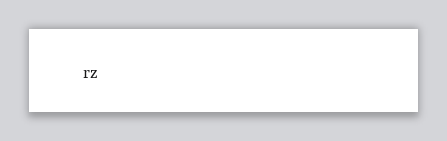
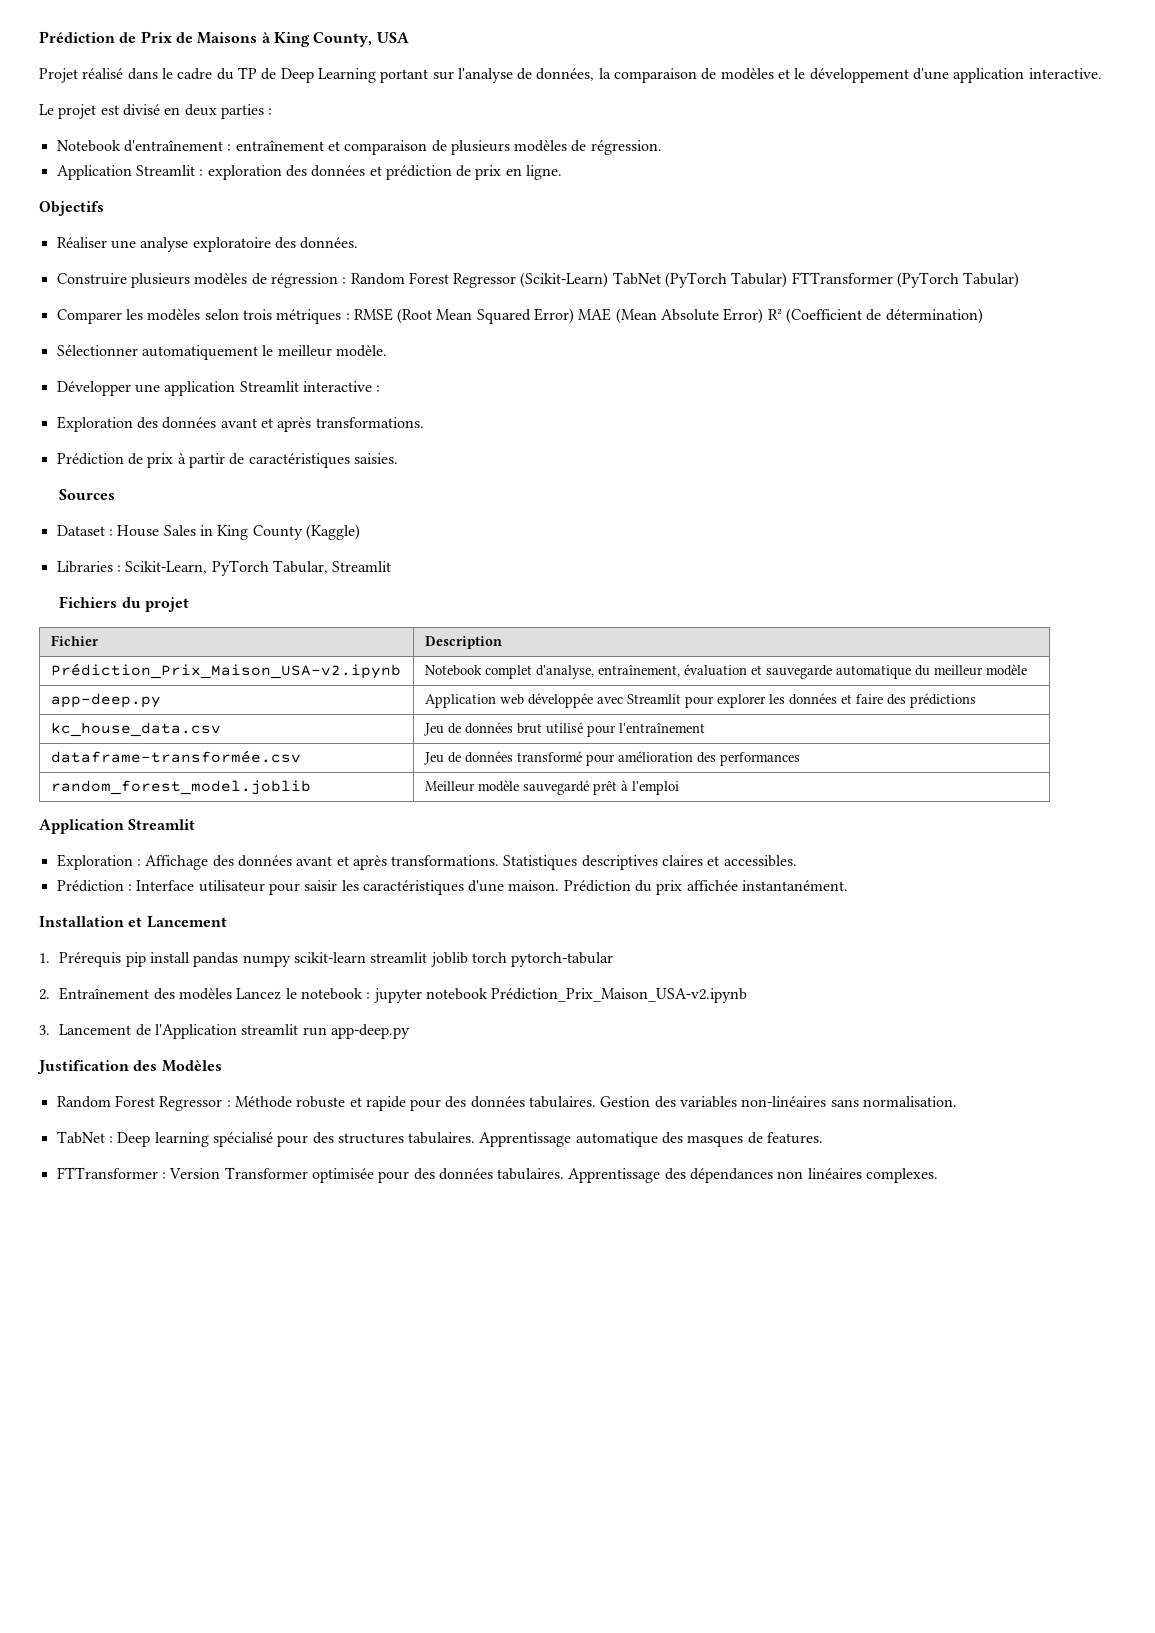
- rz
+ Prédiction de Prix de Maisons à King County, USA
+ Projet réalisé dans le cadre du TP de Deep Learning portant sur l'analyse de données, la comparaison de modèles et le développement d'une application interactive.
+ Le projet est divisé en deux parties :
+ Notebook d'entraînement : entraînement et comparaison de plusieurs modèles de régression.
+ Application Streamlit : exploration des données et prédiction de prix en ligne.
+ Objectifs
+ Réaliser une analyse exploratoire des données.
+ Construire plusieurs modèles de régression : Random Forest Regressor (Scikit-Learn) TabNet (PyTorch Tabular) FTTransformer (PyTorch Tabular)
+ Comparer les modèles selon trois métriques : RMSE (Root Mean Squared Error) MAE (Mean Absolute Error) R² (Coefficient de détermination)
+ Sélectionner automatiquement le meilleur modèle.
+ Développer une application Streamlit interactive :
+ Exploration des données avant et après transformations.
+ Prédiction de prix à partir de caractéristiques saisies.
+ Sources
+ Dataset : House Sales in King County (Kaggle)
+ Libraries : Scikit-Learn, PyTorch Tabular, Streamlit
+ Fichiers du projet
+ Fichier | Description
+ Prédiction_Prix_Maison_USA-v2.ipynb | Notebook complet d'analyse, entraînement, évaluation et sauvegarde automatique du meilleur modèle
+ app-deep.py | Application web développée avec Streamlit pour explorer les données et faire des prédictions
+ kc_house_data.csv | Jeu de données brut utilisé pour l'entraînement
+ dataframe-transformée.csv | Jeu de données transformé pour amélioration des performances
+ random_forest_model.joblib | Meilleur modèle sauvegardé prêt à l'emploi
+ Application Streamlit
+ Exploration : Affichage des données avant et après transformations. Statistiques descriptives claires et accessibles.
+ Prédiction : Interface utilisateur pour saisir les caractéristiques d'une maison. Prédiction du prix affichée instantanément.
+ Installation et Lancement
+ 1. Prérequis pip install pandas numpy scikit-learn streamlit joblib torch pytorch-tabular
+ 2. Entraînement des modèles Lancez le notebook : jupyter notebook Prédiction_Prix_Maison_USA-v2.ipynb
+ 3. Lancement de l'Application streamlit run app-deep.py
+ Justification des Modèles
+ Random Forest Regressor : Méthode robuste et rapide pour des données tabulaires. Gestion des variables non-linéaires sans normalisation.
+ TabNet : Deep learning spécialisé pour des structures tabulaires. Apprentissage automatique des masques de features.
+ FTTransformer : Version Transformer optimisée pour des données tabulaires. Apprentissage des dépendances non linéaires complexes.

